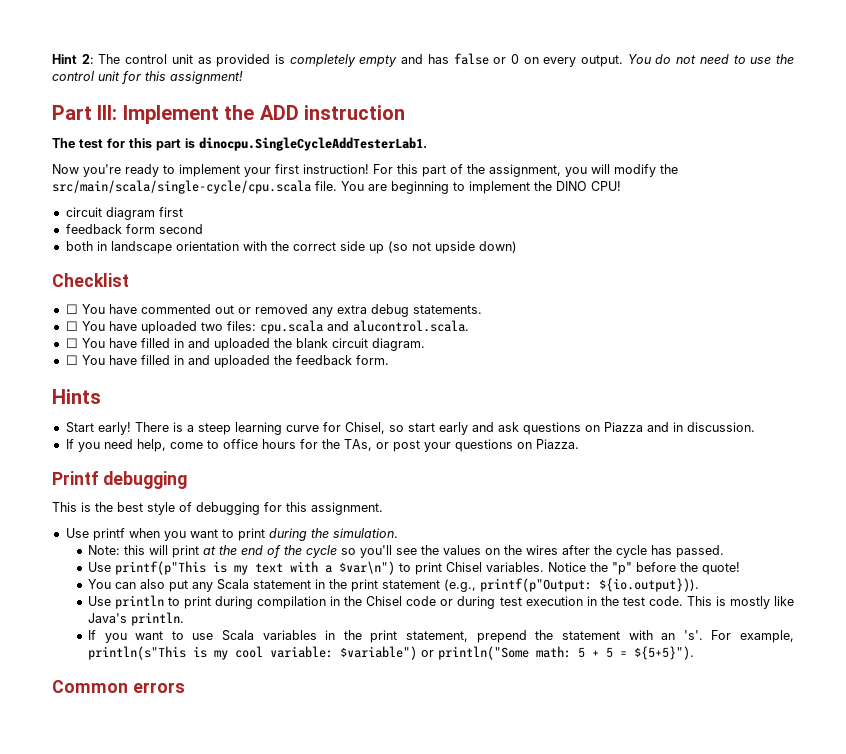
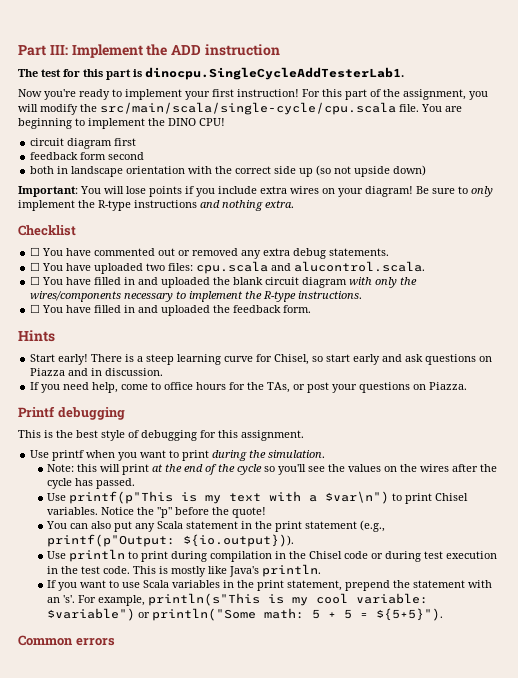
- Hint 2: The control unit as provided is completely empty and has false or 0 on every output. You do not need to use the control unit for this assignment!
+ Important: You will lose points if you include extra wires on your diagram! Be sure to only implement the R-type instructions and nothing extra.
- ☐ You have filled in and uploaded the blank circuit diagram.
+ ☐ You have filled in and uploaded the blank circuit diagram with only the wires/components necessary to implement the R-type instructions.

